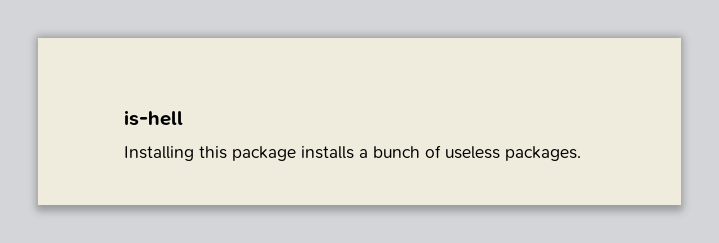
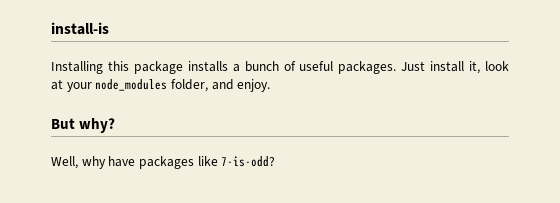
- is-hell
+ install-is
- Installing this package installs a bunch of useless packages.
+ Installing this package installs a bunch of useful packages. Just install it, look at your node_modules folder, and enjoy.
+ But why?
+ Well, why have packages like 7-is-odd?

